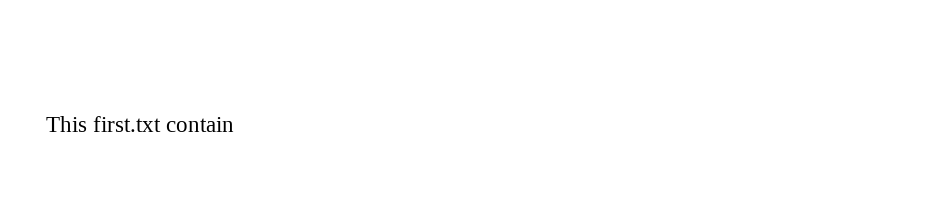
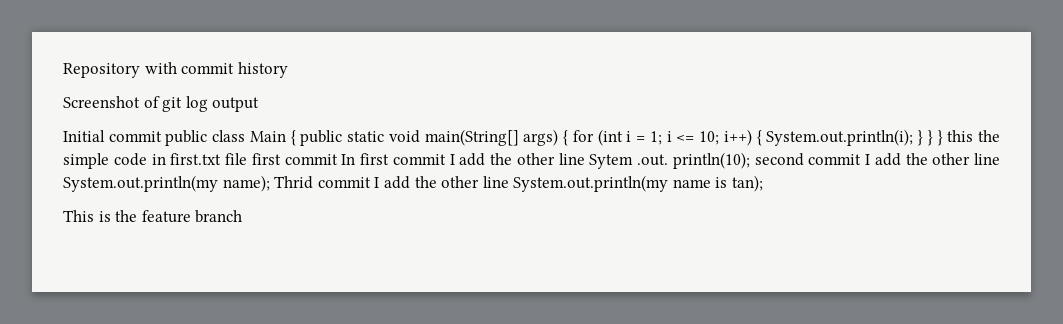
- This first.txt contain
+ Repository with commit history
+ Screenshot of git log output
+ Initial commit public class Main { public static void main(String[] args) { for (int i = 1; i <= 10; i++) { System.out.println(i); } } } this the simple code in first.txt file first commit In first commit I add the other line Sytem .out. println(10); second commit I add the other line System.out.println(my name); Thrid commit I add the other line System.out.println(my name is tan);
+ This is the feature branch

